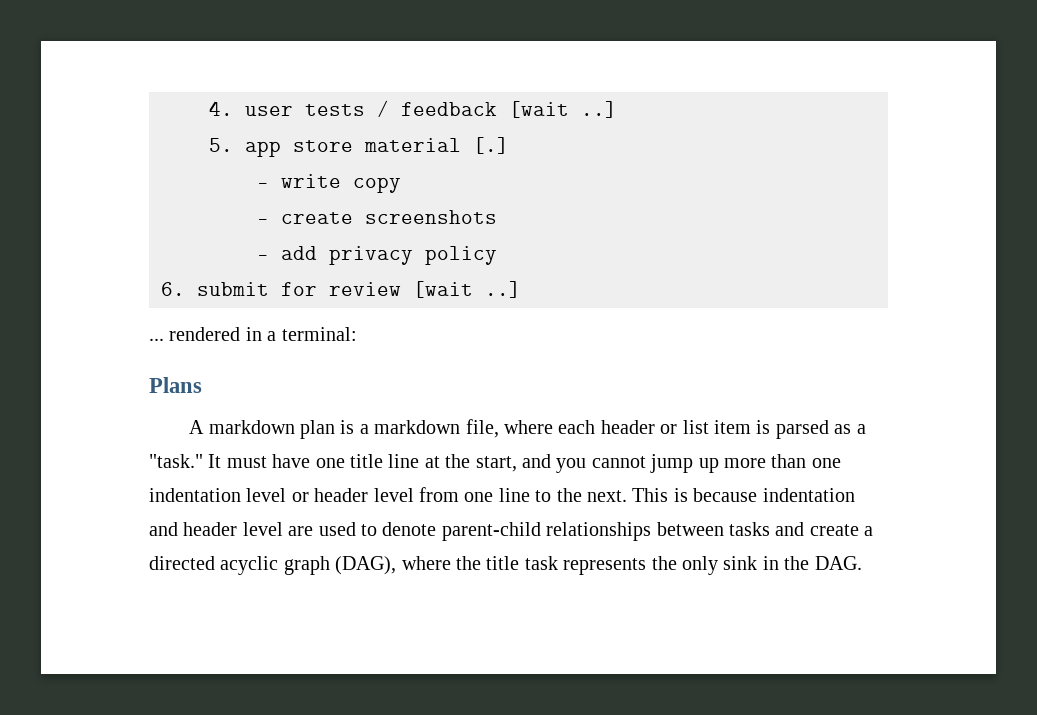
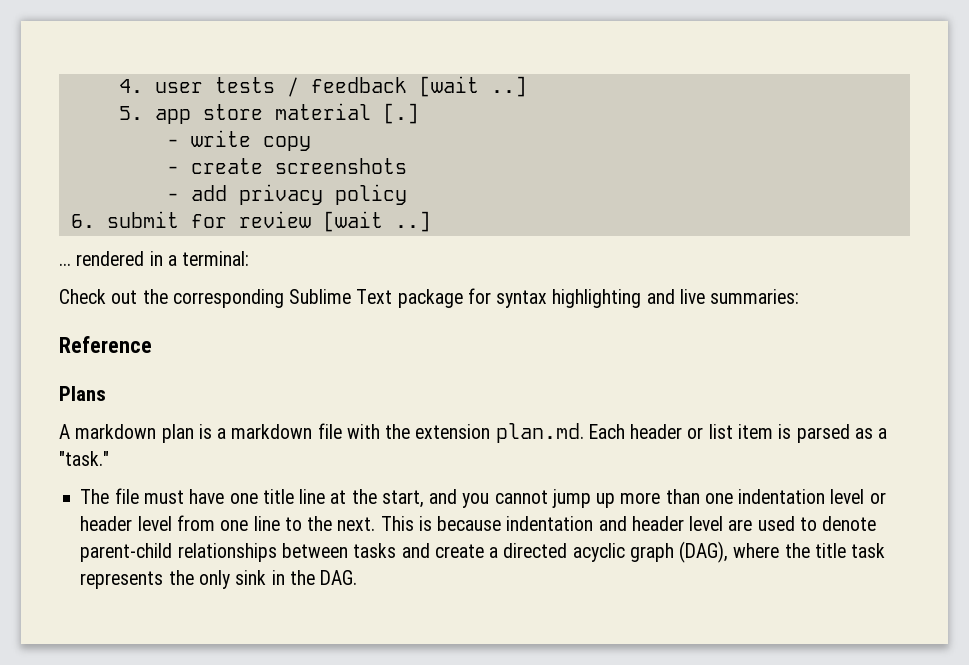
+ Check out the corresponding Sublime Text package for syntax highlighting and live summaries:
+ Reference
- A markdown plan is a markdown file, where each header or list item is parsed as a "task." It must have one title line at the start, and you cannot jump up more than one indentation level or header level from one line to the next.
+ A markdown plan is a markdown file with the extension plan.md. Each header or list item is parsed as a "task."
+ The file must have one title line at the start, and you cannot jump up more than one indentation level or header level from one line to the next.

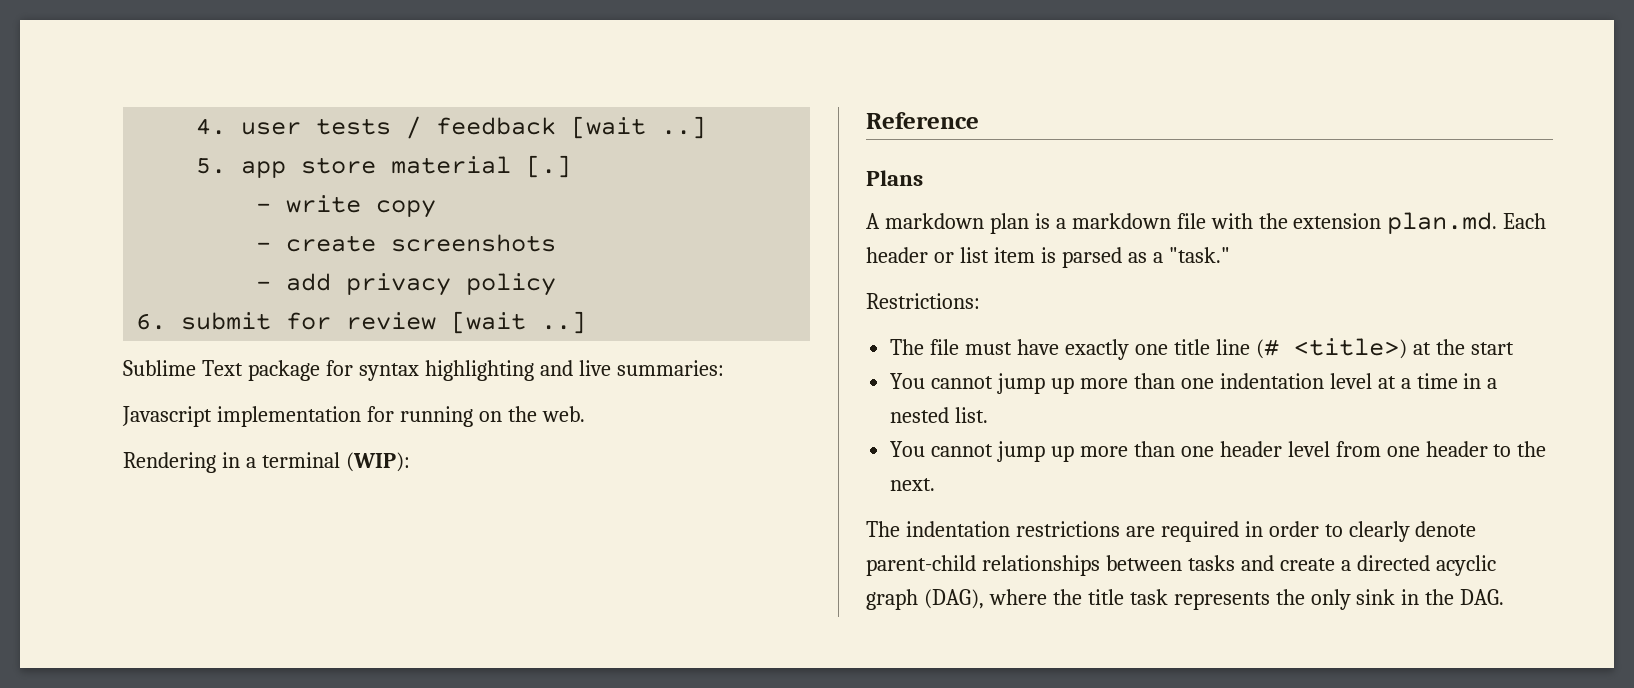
- ... rendered in a terminal:
- Check out the corresponding Sublime Text package for syntax highlighting and live summaries:
+ Sublime Text package for syntax highlighting and live summaries:
+ Javascript implementation for running on the web.
+ Rendering in a terminal (WIP):
+ Restrictions:
- The file must have one title line at the start, and you cannot jump up more than one indentation level or header level from one line to the next. This is because indentation and header level are used to denote parent-child relationships between tasks and create a directed acyclic graph (DAG), where the title task represents the only sink in the DAG.
+ The file must have exactly one title line (# <title>) at the start
+ You cannot jump up more than one indentation level at a time in a nested list.
+ You cannot jump up more than one header level from one header to the next.
+ The indentation restrictions are required in order to clearly denote parent-child relationships between tasks and create a directed acyclic graph (DAG), where the title task represents the only sink in the DAG.

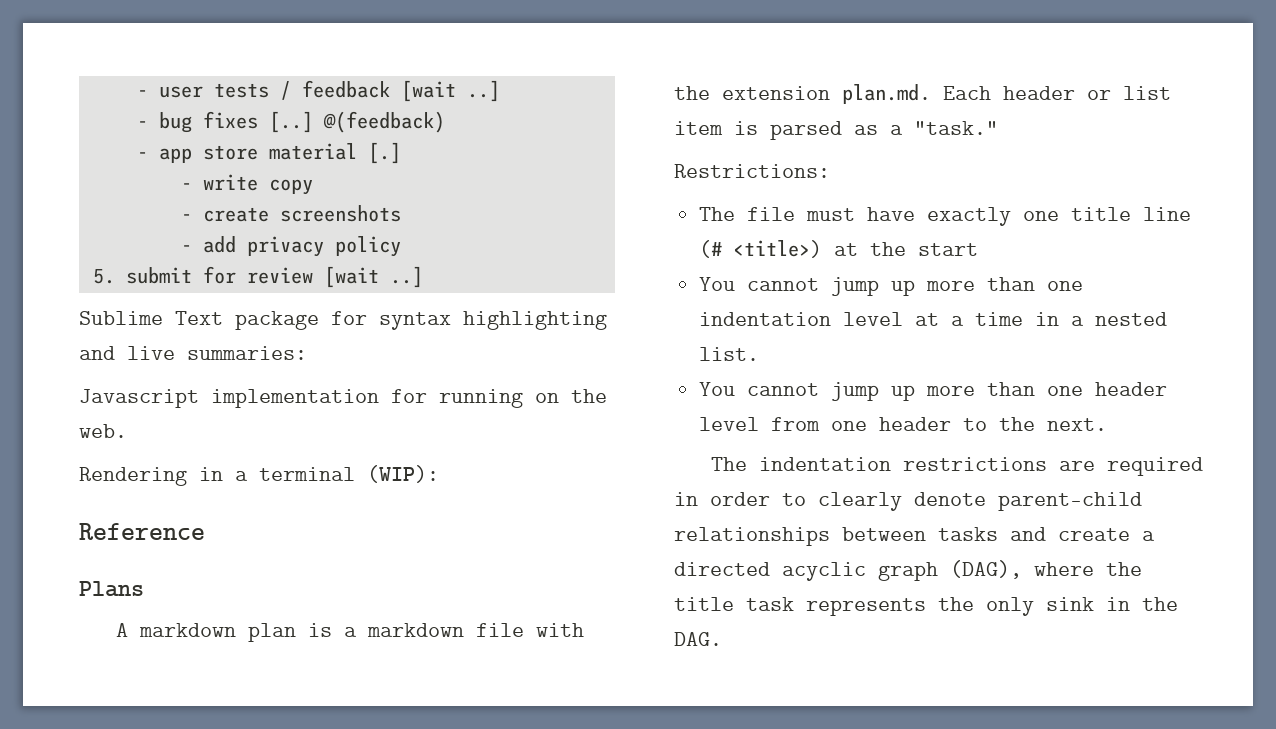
- 4. user tests / feedback [wait ..]
+ - user tests / feedback [wait ..]
- 5. app store material [.]
+ - bug fixes [..] @(feedback)
+ - app store material [.]
- 6. submit for review [wait ..]
+ 5. submit for review [wait ..]

